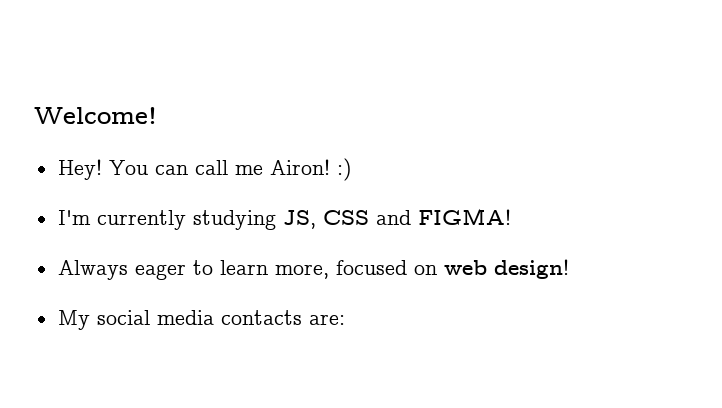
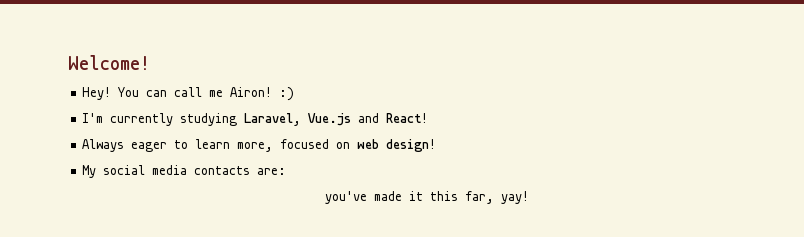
- I'm currently studying JS, CSS and FIGMA!
+ I'm currently studying Laravel, Vue.js and React!
+ you've made it this far, yay!

